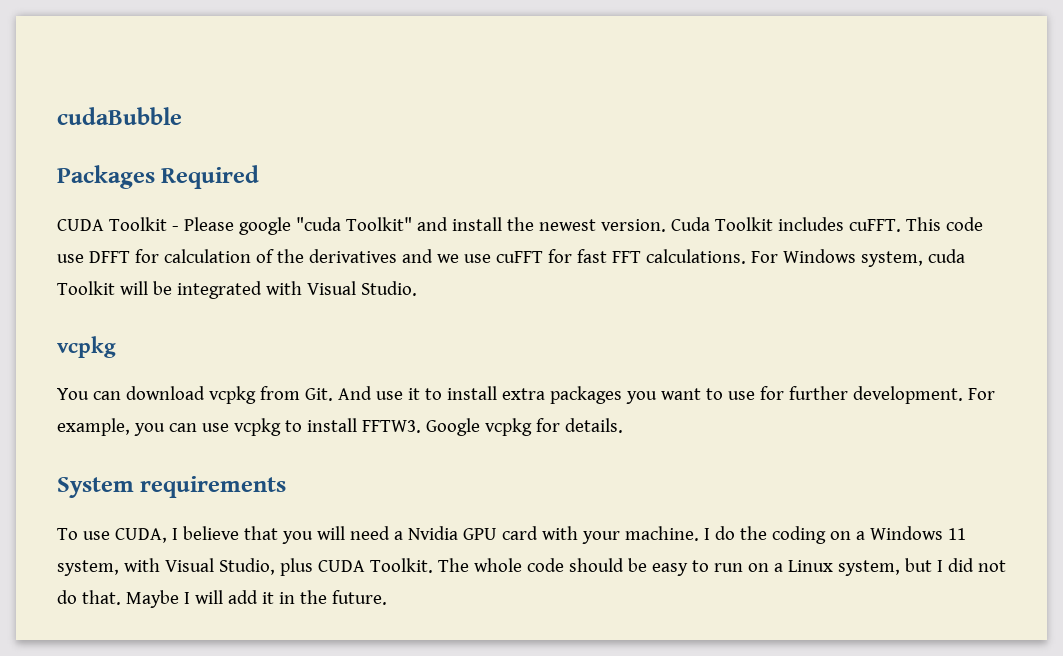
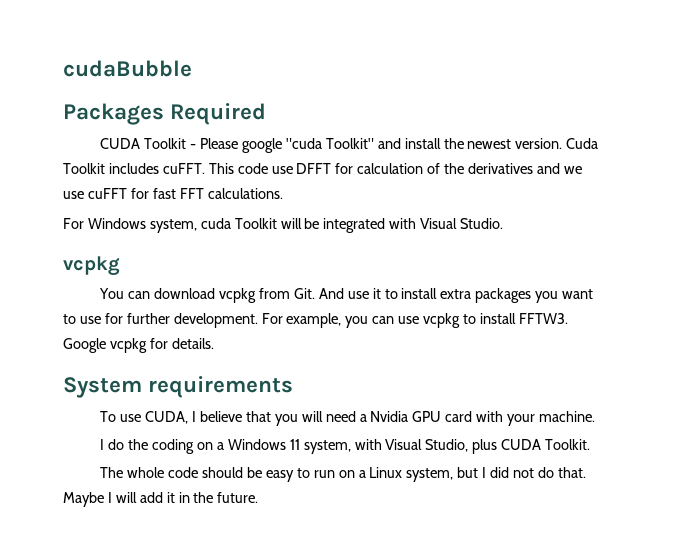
- This code use DFFT for calculation of the derivatives and we use cuFFT for fast FFT calculations. For Windows system, cuda Toolkit will be integrated with Visual Studio.
+ This code use DFFT for calculation of the derivatives and we use cuFFT for fast FFT calculations.
+ For Windows system, cuda Toolkit will be integrated with Visual Studio.
- To use CUDA, I believe that you will need a Nvidia GPU card with your machine. I do the coding on a Windows 11 system, with Visual Studio, plus CUDA Toolkit. The whole code should be easy to run on a Linux system, but I did not do that.
+ To use CUDA, I believe that you will need a Nvidia GPU card with your machine.
+ I do the coding on a Windows 11 system, with Visual Studio, plus CUDA Toolkit.
+ The whole code should be easy to run on a Linux system, but I did not do that.

